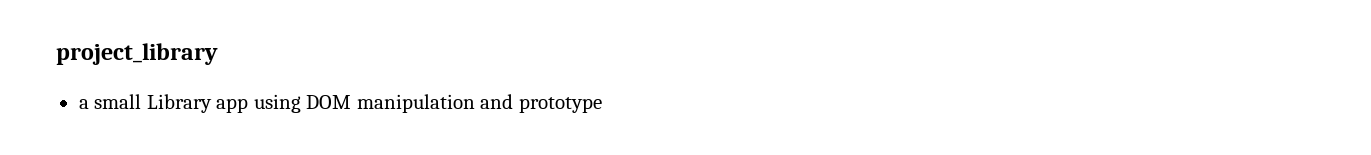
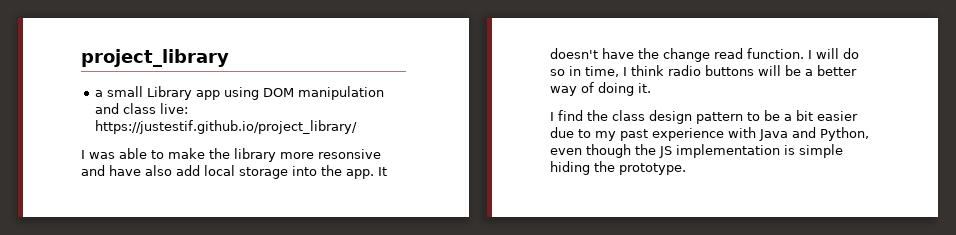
- a small Library app using DOM manipulation and prototype
+ a small Library app using DOM manipulation and class live: https://justestif.github.io/project_library/
+ I was able to make the library more resonsive and have also add local storage into the app. It doesn't have the change read function. I will do so in time, I think radio buttons will be a better way of doing it.
+ I find the class design pattern to be a bit easier due to my past experience with Java and Python, even though the JS implementation is simple hiding the prototype.

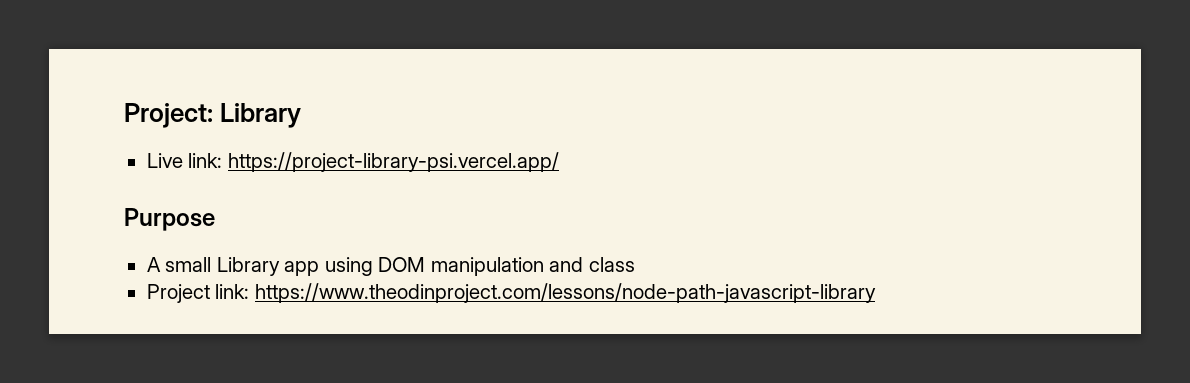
- project_library
- a small Library app using DOM manipulation and class live: https://justestif.github.io/project_library/
- I was able to make the library more resonsive and have also add local storage into the app. It doesn't have the change read function. I will do so in time, I think radio buttons will be a better way of doing it.
- I find the class design pattern to be a bit easier due to my past experience with Java and Python, even though the JS implementation is simple hiding the prototype.
+ Project: Library
+ Live link: https://project-library-psi.vercel.app/
+ Purpose
+ A small Library app using DOM manipulation and class
+ Project link: https://www.theodinproject.com/lessons/node-path-javascript-library

